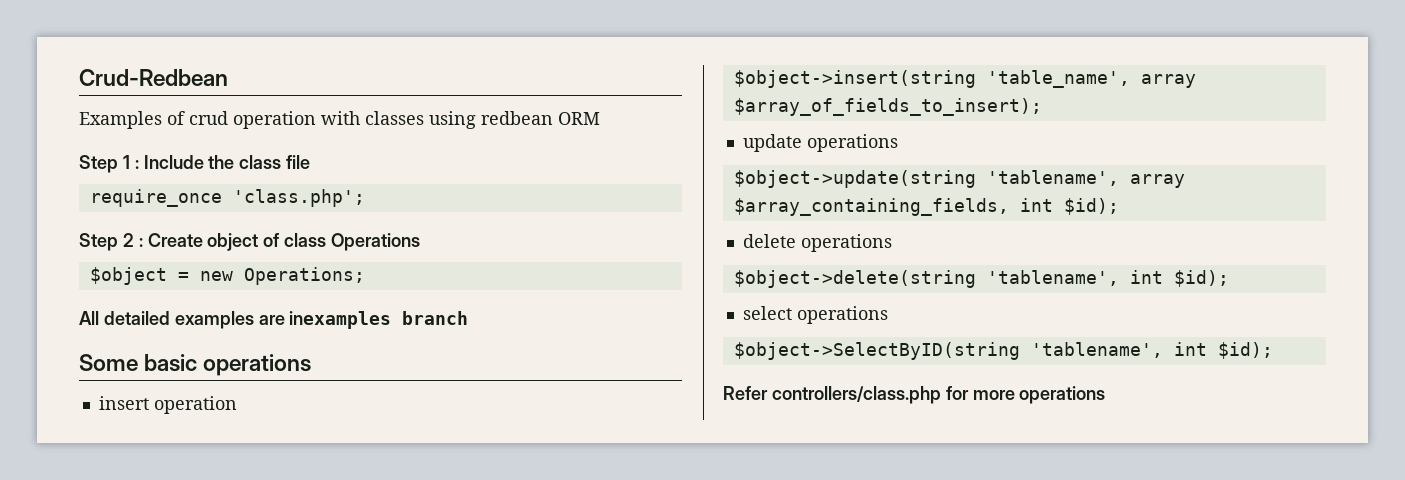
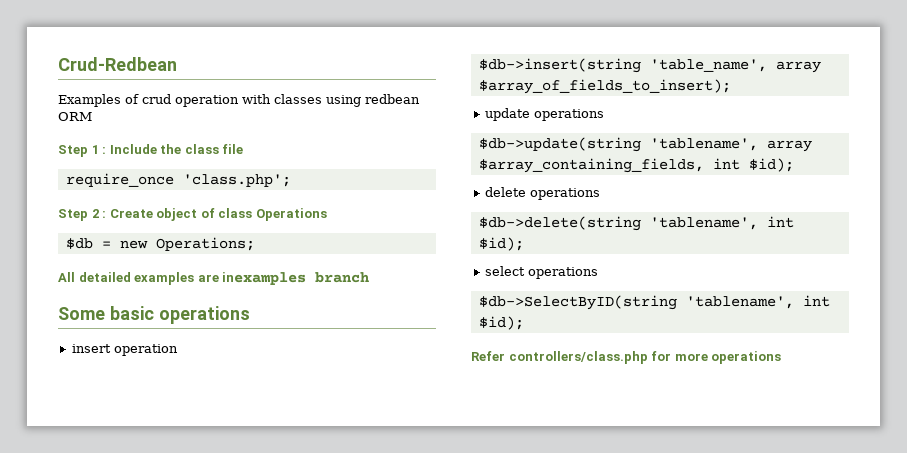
- $object = new Operations;
+ $db = new Operations;
- $object->insert(string 'table_name', array $array_of_fields_to_insert);
+ $db->insert(string 'table_name', array $array_of_fields_to_insert);
- $object->update(string 'tablename', array $array_containing_fields, int $id);
+ $db->update(string 'tablename', array $array_containing_fields, int $id);
- $object->delete(string 'tablename', int $id);
+ $db->delete(string 'tablename', int $id);
- $object->SelectByID(string 'tablename', int $id);
+ $db->SelectByID(string 'tablename', int $id);

